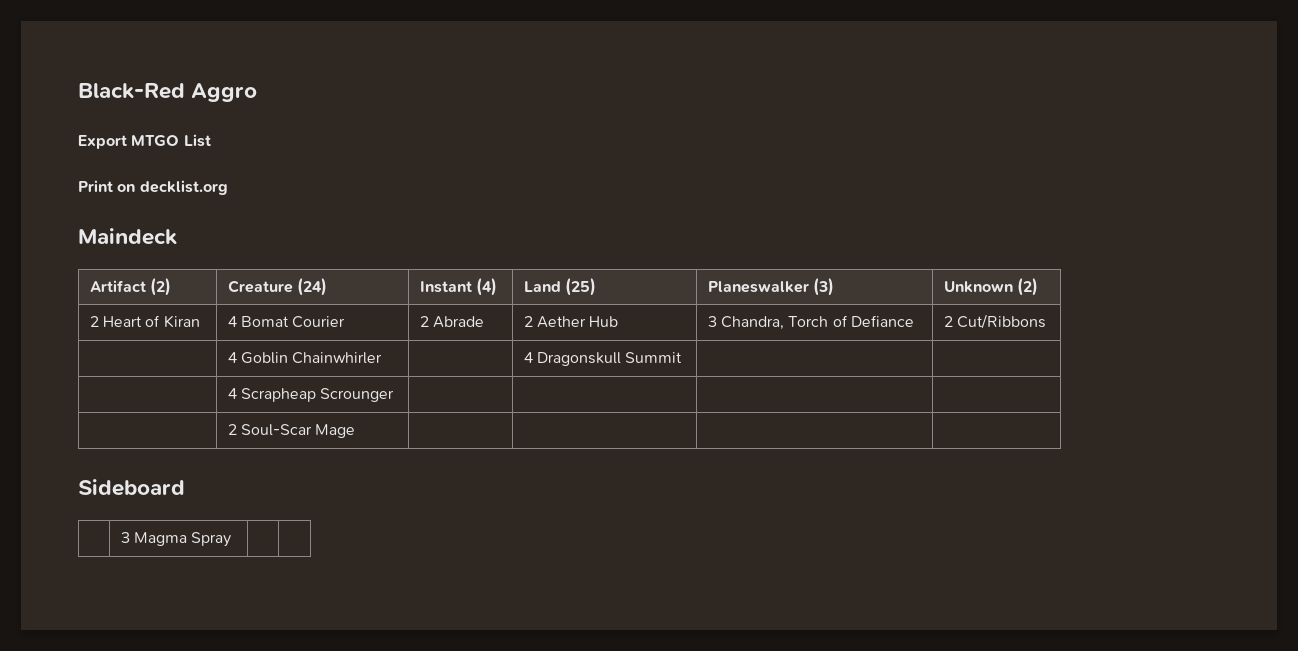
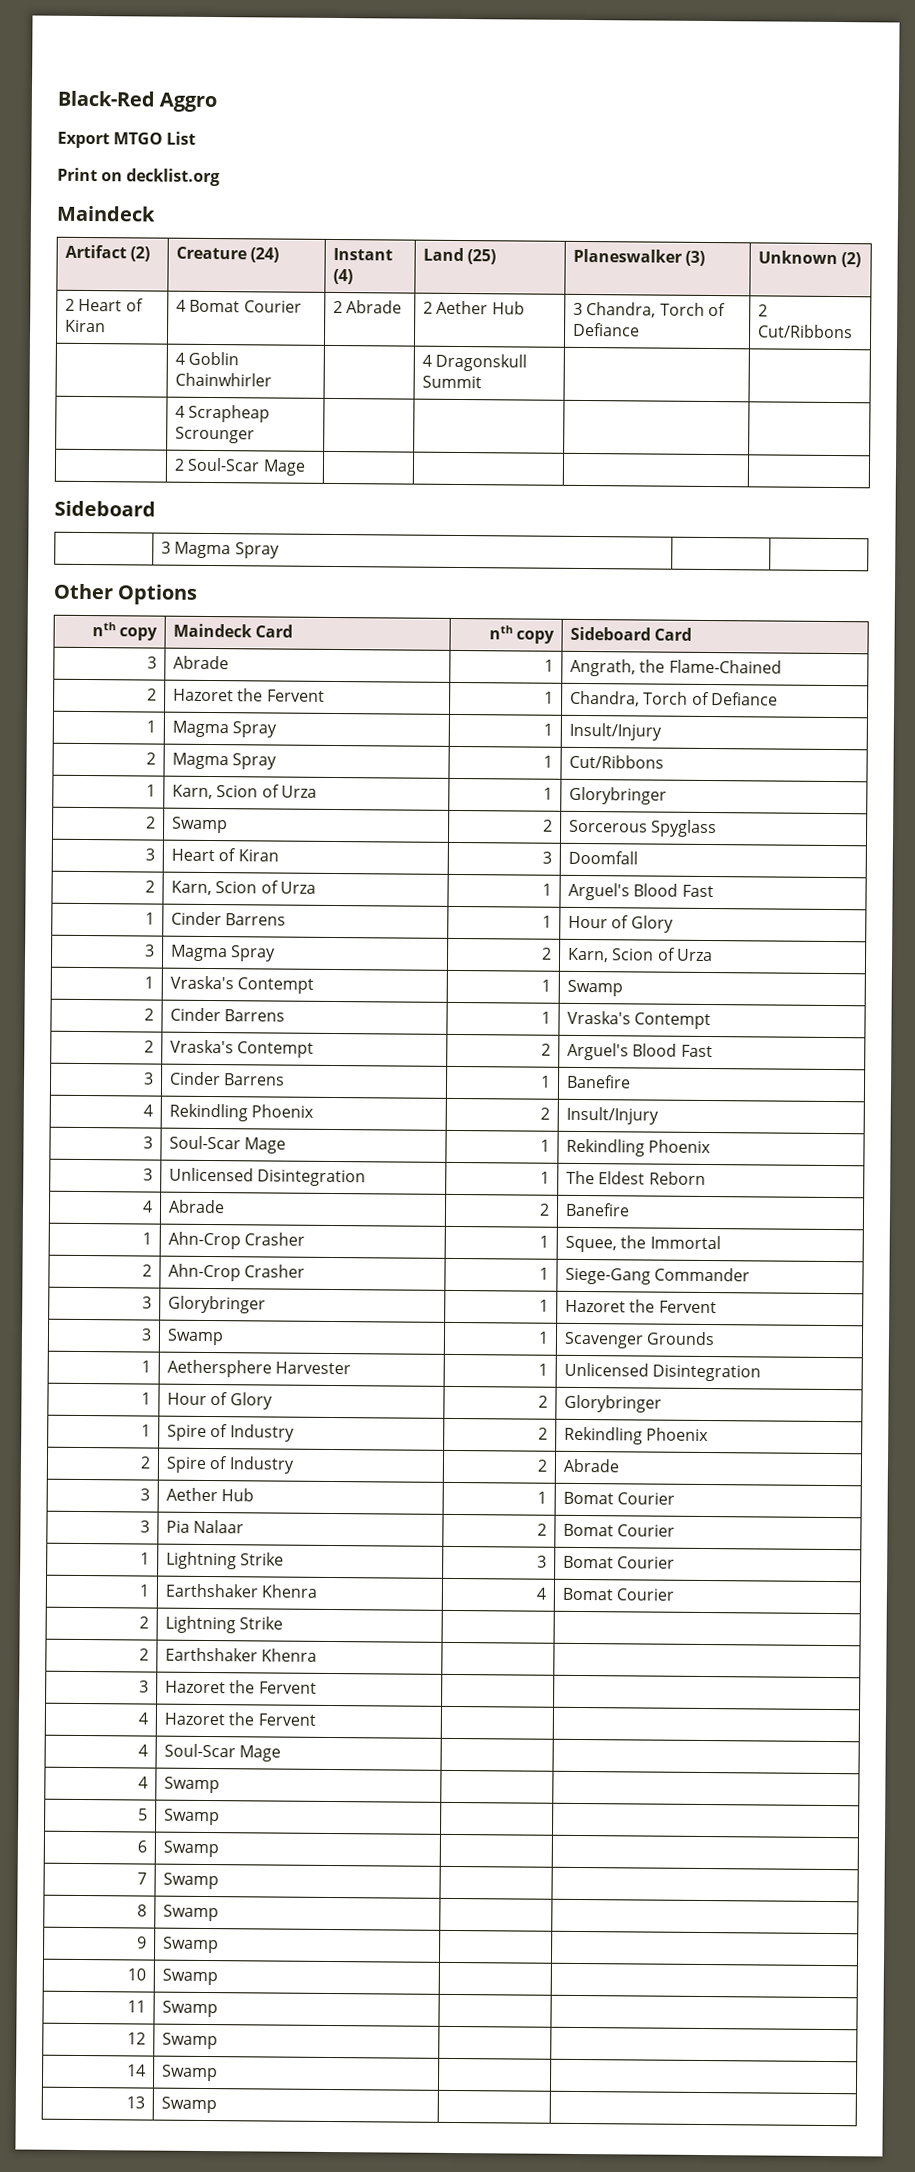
+ Other Options
+ nth copy | Maindeck Card | nth copy | Sideboard Card
+ 3 | Abrade | 1 | Angrath, the Flame-Chained
+ 2 | Hazoret the Fervent | 1 | Chandra, Torch of Defiance
+ 1 | Magma Spray | 1 | Insult/Injury
+ 2 | Magma Spray | 1 | Cut/Ribbons
+ 1 | Karn, Scion of Urza | 1 | Glorybringer
+ 2 | Swamp | 2 | Sorcerous Spyglass
+ 3 | Heart of Kiran | 3 | Doomfall
+ 2 | Karn, Scion of Urza | 1 | Arguel's Blood Fast
+ 1 | Cinder Barrens | 1 | Hour of Glory
+ 3 | Magma Spray | 2 | Karn, Scion of Urza
+ 1 | Vraska's Contempt | 1 | Swamp
+ 2 | Cinder Barrens | 1 | Vraska's Contempt
+ 2 | Vraska's Contempt | 2 | Arguel's Blood Fast
+ 3 | Cinder Barrens | 1 | Banefire
+ 4 | Rekindling Phoenix | 2 | Insult/Injury
+ 3 | Soul-Scar Mage | 1 | Rekindling Phoenix
+ 3 | Unlicensed Disintegration | 1 | The Eldest Reborn
+ 4 | Abrade | 2 | Banefire
+ 1 | Ahn-Crop Crasher | 1 | Squee, the Immortal
+ 2 | Ahn-Crop Crasher | 1 | Siege-Gang Commander
+ 3 | Glorybringer | 1 | Hazoret the Fervent
+ 3 | Swamp | 1 | Scavenger Grounds
+ 1 | Aethersphere Harvester | 1 | Unlicensed Disintegration
+ 1 | Hour of Glory | 2 | Glorybringer
+ 1 | Spire of Industry | 2 | Rekindling Phoenix
+ 2 | Spire of Industry | 2 | Abrade
+ 3 | Aether Hub | 1 | Bomat Courier
+ 3 | Pia Nalaar | 2 | Bomat Courier
+ 1 | Lightning Strike | 3 | Bomat Courier
+ 1 | Earthshaker Khenra | 4 | Bomat Courier
+ 2 | Lightning Strike | |
+ 2 | Earthshaker Khenra | |
+ 3 | Hazoret the Fervent | |
+ 4 | Hazoret the Fervent | |
+ 4 | Soul-Scar Mage | |
+ 4 | Swamp | |
+ 5 | Swamp | |
+ 6 | Swamp | |
+ 7 | Swamp | |
+ 8 | Swamp | |
+ 9 | Swamp | |
+ 10 | Swamp | |
+ 11 | Swamp | |
+ 12 | Swamp | |
+ 14 | Swamp | |
+ 13 | Swamp | |

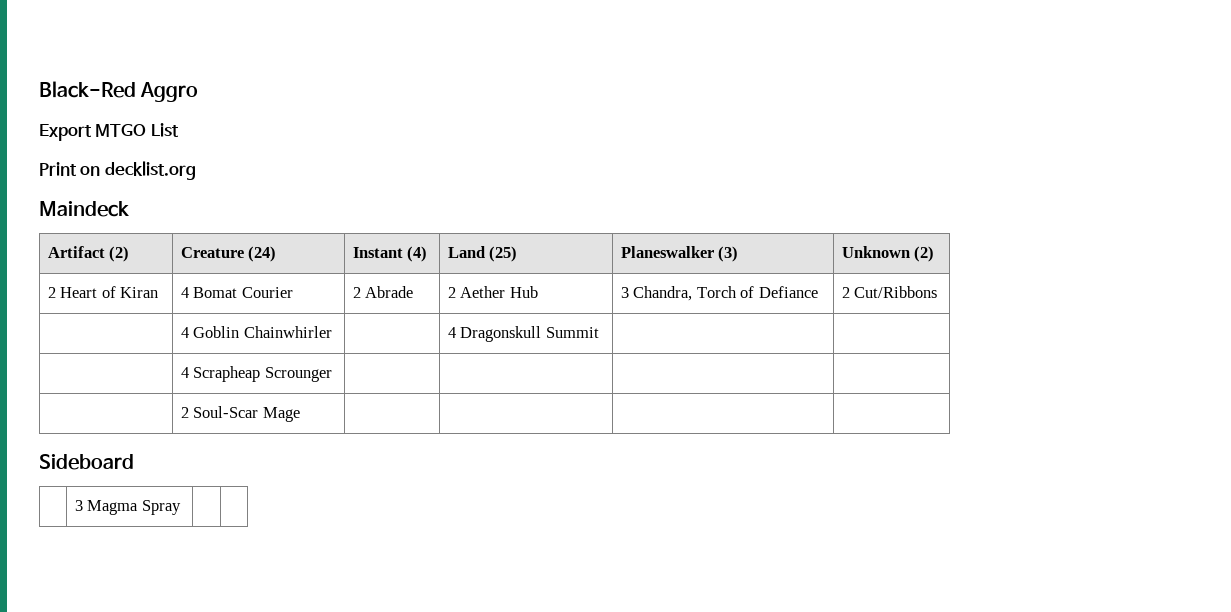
- Other Options
- nth copy | Maindeck Card | nth copy | Sideboard Card
- 3 | Abrade | 1 | Angrath, the Flame-Chained
- 2 | Hazoret the Fervent | 1 | Chandra, Torch of Defiance
- 1 | Magma Spray | 1 | Insult/Injury
- 2 | Magma Spray | 1 | Cut/Ribbons
- 1 | Karn, Scion of Urza | 1 | Glorybringer
- 2 | Swamp | 2 | Sorcerous Spyglass
- 3 | Heart of Kiran | 3 | Doomfall
- 2 | Karn, Scion of Urza | 1 | Arguel's Blood Fast
- 1 | Cinder Barrens | 1 | Hour of Glory
- 3 | Magma Spray | 2 | Karn, Scion of Urza
- 1 | Vraska's Contempt | 1 | Swamp
- 2 | Cinder Barrens | 1 | Vraska's Contempt
- 2 | Vraska's Contempt | 2 | Arguel's Blood Fast
- 3 | Cinder Barrens | 1 | Banefire
- 4 | Rekindling Phoenix | 2 | Insult/Injury
- 3 | Soul-Scar Mage | 1 | Rekindling Phoenix
- 3 | Unlicensed Disintegration | 1 | The Eldest Reborn
- 4 | Abrade | 2 | Banefire
- 1 | Ahn-Crop Crasher | 1 | Squee, the Immortal
- 2 | Ahn-Crop Crasher | 1 | Siege-Gang Commander
- 3 | Glorybringer | 1 | Hazoret the Fervent
- 3 | Swamp | 1 | Scavenger Grounds
- 1 | Aethersphere Harvester | 1 | Unlicensed Disintegration
- 1 | Hour of Glory | 2 | Glorybringer
- 1 | Spire of Industry | 2 | Rekindling Phoenix
- 2 | Spire of Industry | 2 | Abrade
- 3 | Aether Hub | 1 | Bomat Courier
- 3 | Pia Nalaar | 2 | Bomat Courier
- 1 | Lightning Strike | 3 | Bomat Courier
- 1 | Earthshaker Khenra | 4 | Bomat Courier
- 2 | Lightning Strike | |
- 2 | Earthshaker Khenra | |
- 3 | Hazoret the Fervent | |
- 4 | Hazoret the Fervent | |
- 4 | Soul-Scar Mage | |
- 4 | Swamp | |
- 5 | Swamp | |
- 6 | Swamp | |
- 7 | Swamp | |
- 8 | Swamp | |
- 9 | Swamp | |
- 10 | Swamp | |
- 11 | Swamp | |
- 12 | Swamp | |
- 14 | Swamp | |
- 13 | Swamp | |

